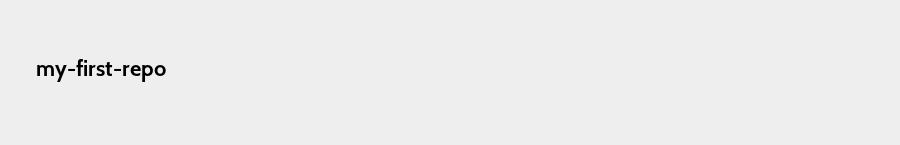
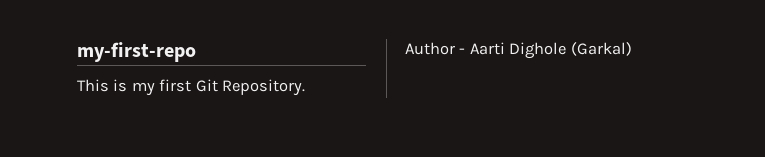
+ This is my first Git Repository.
+ Author - Aarti Dighole (Garkal)

